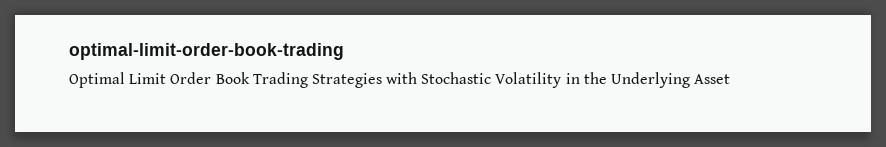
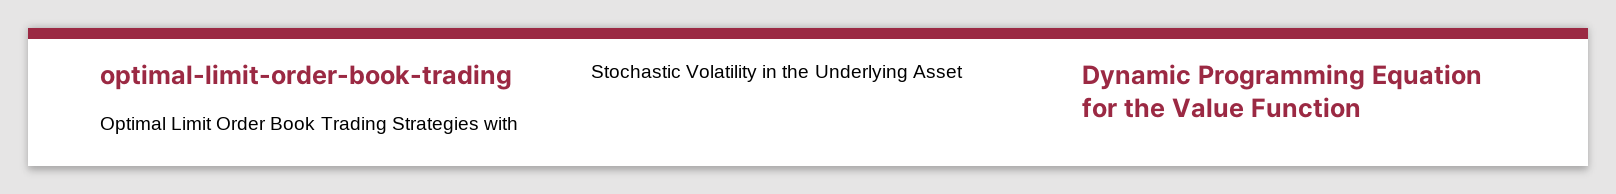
+ Dynamic Programming Equation for the Value Function

